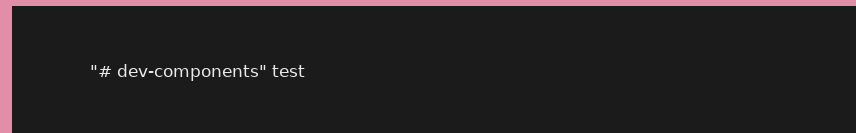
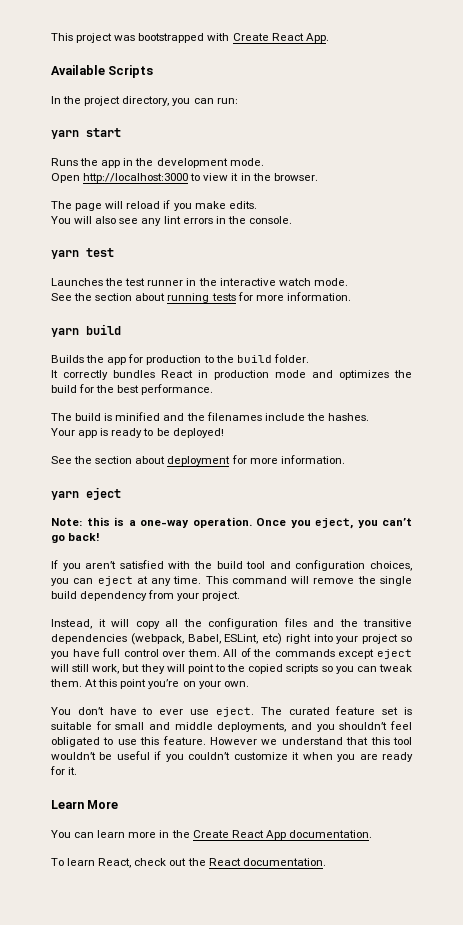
- "# dev-components" test
+ This project was bootstrapped with Create React App.
+ Available Scripts
+ In the project directory, you can run:
+ yarn start
+ Runs the app in the development mode.
+ Open http://localhost:3000 to view it in the browser.
+ The page will reload if you make edits.
+ You will also see any lint errors in the console.
+ yarn test
+ Launches the test runner in the interactive watch mode.
+ See the section about running tests for more information.
+ yarn build
+ Builds the app for production to the build folder.
+ It correctly bundles React in production mode and optimizes the build for the best performance.
+ The build is minified and the filenames include the hashes.
+ Your app is ready to be deployed!
+ See the section about deployment for more information.
+ yarn eject
+ Note: this is a one-way operation. Once you eject, you can’t go back!
+ If you aren’t satisfied with the build tool and configuration choices, you can eject at any time. This command will remove the single build dependency from your project.
+ Instead, it will copy all the configuration files and the transitive dependencies (webpack, Babel, ESLint, etc) right into your project so you have full control over them. All of the commands except eject will still work, but they will point to the copied scripts so you can tweak them. At this point you’re on your own.
+ You don’t have to ever use eject. The curated feature set is suitable for small and middle deployments, and you shouldn’t feel obligated to use this feature. However we understand that this tool wouldn’t be useful if you couldn’t customize it when you are ready for it.
+ Learn More
+ You can learn more in the Create React App documentation.
+ To learn React, check out the React documentation.

